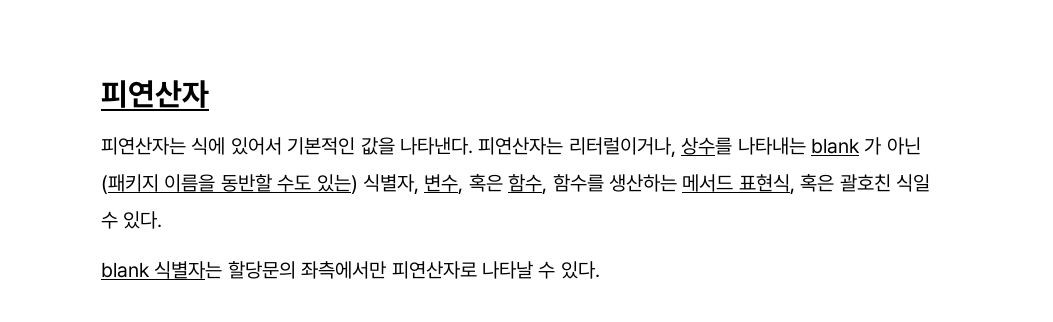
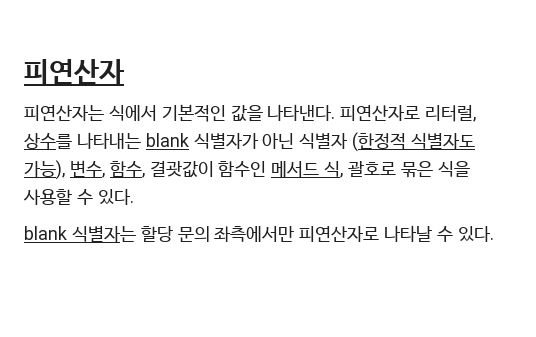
- 피연산자는 식에 있어서 기본적인 값을 나타낸다.
+ 피연산자는 식에서 기본적인 값을 나타낸다.
- 피연산자는 리터럴이거나, 상수를 나타내는 blank 가 아닌 (패키지 이름을 동반할 수도 있는) 식별자, 변수, 혹은 함수, 함수를 생산하는 메서드 표현식, 혹은 괄호친 식일 수 있다.
+ 피연산자로 리터럴, 상수를 나타내는 blank 식별자가 아닌 식별자 (한정적 식별자도 가능), 변수, 함수, 결괏값이 함수인 메서드 식, 괄호로 묶은 식을 사용할 수 있다.
- blank 식별자는 할당문의 좌측에서만 피연산자로 나타날 수 있다.
+ blank 식별자는 할당 문의 좌측에서만 피연산자로 나타날 수 있다.

